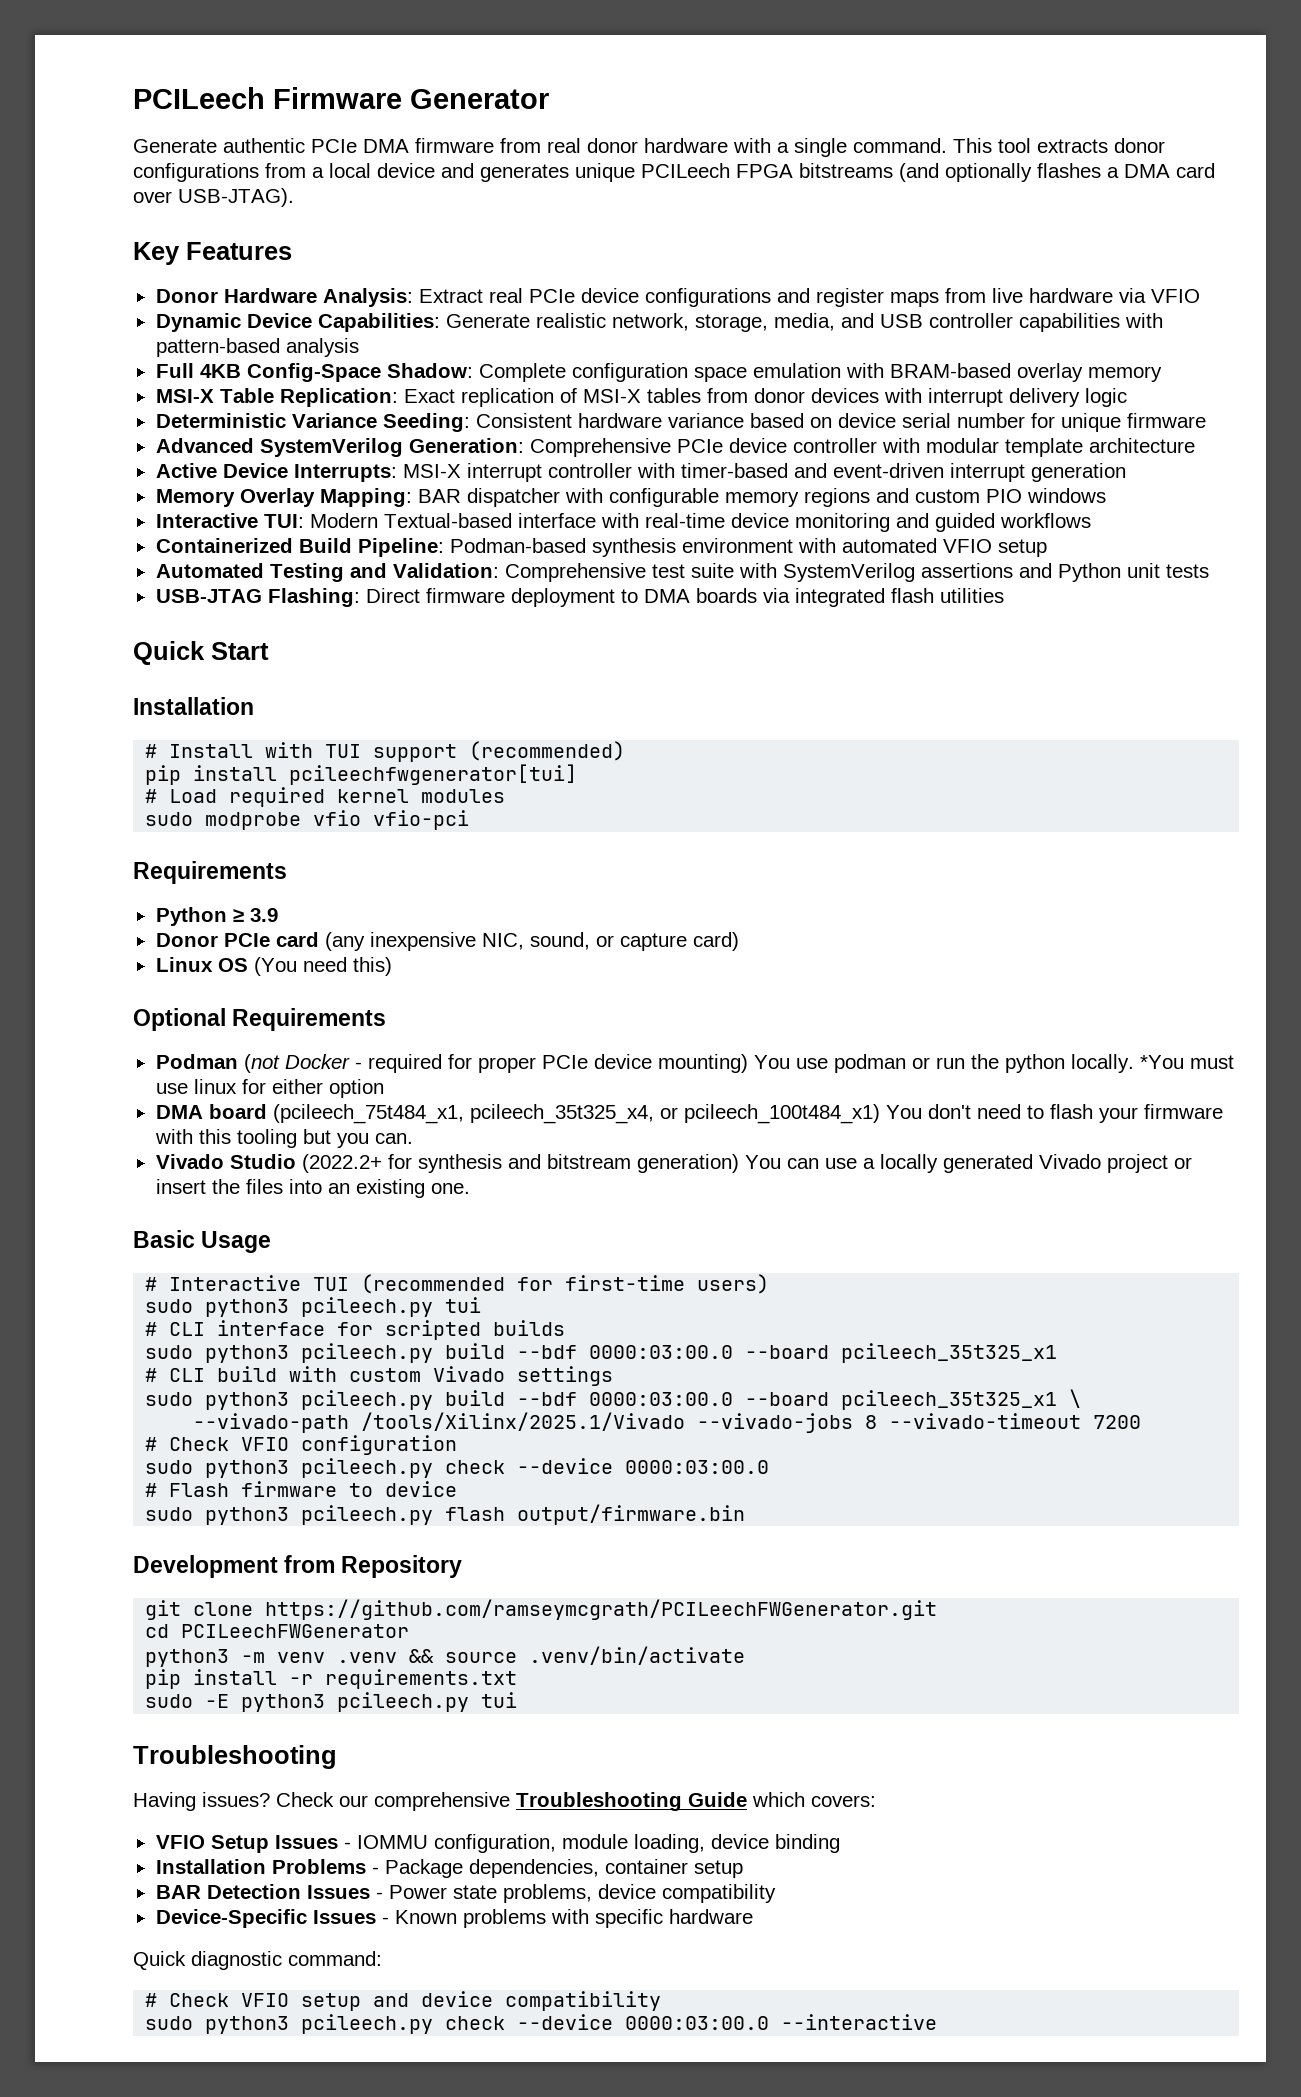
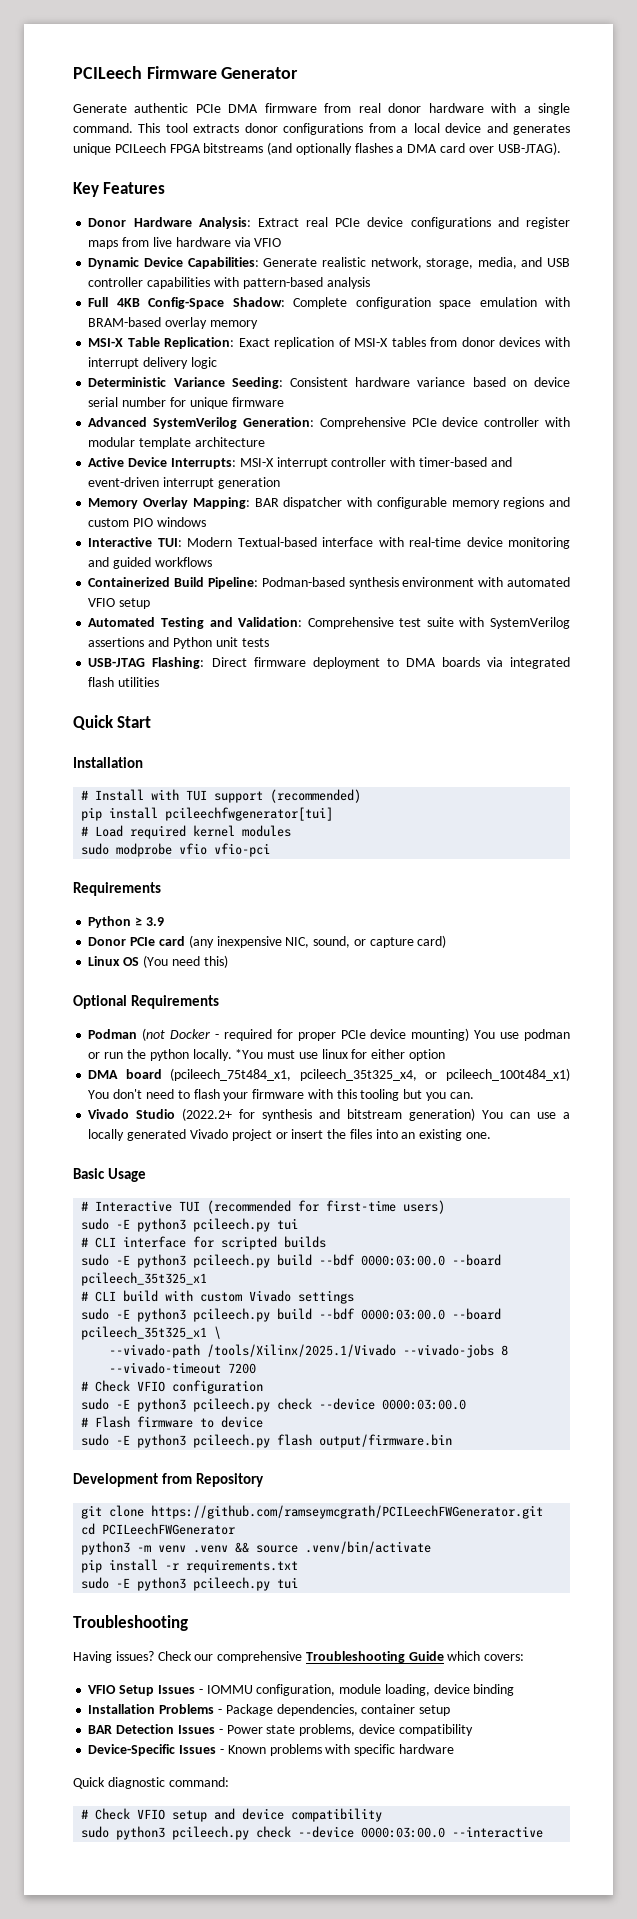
  # Interactive TUI (recommended for first-time users)
- sudo python3 pcileech.py tui
+ sudo -E python3 pcileech.py tui
  # CLI interface for scripted builds
- sudo python3 pcileech.py build --bdf 0000:03:00.0 --board pcileech_35t325_x1
+ sudo -E python3 pcileech.py build --bdf 0000:03:00.0 --board pcileech_35t325_x1
- sudo python3 pcileech.py build --bdf 0000:03:00.0 --board pcileech_35t325_x1 \
+ sudo -E python3 pcileech.py build --bdf 0000:03:00.0 --board pcileech_35t325_x1 \
  # Check VFIO configuration
- sudo python3 pcileech.py check --device 0000:03:00.0
+ sudo -E python3 pcileech.py check --device 0000:03:00.0
- sudo python3 pcileech.py flash output/firmware.bin
+ sudo -E python3 pcileech.py flash output/firmware.bin

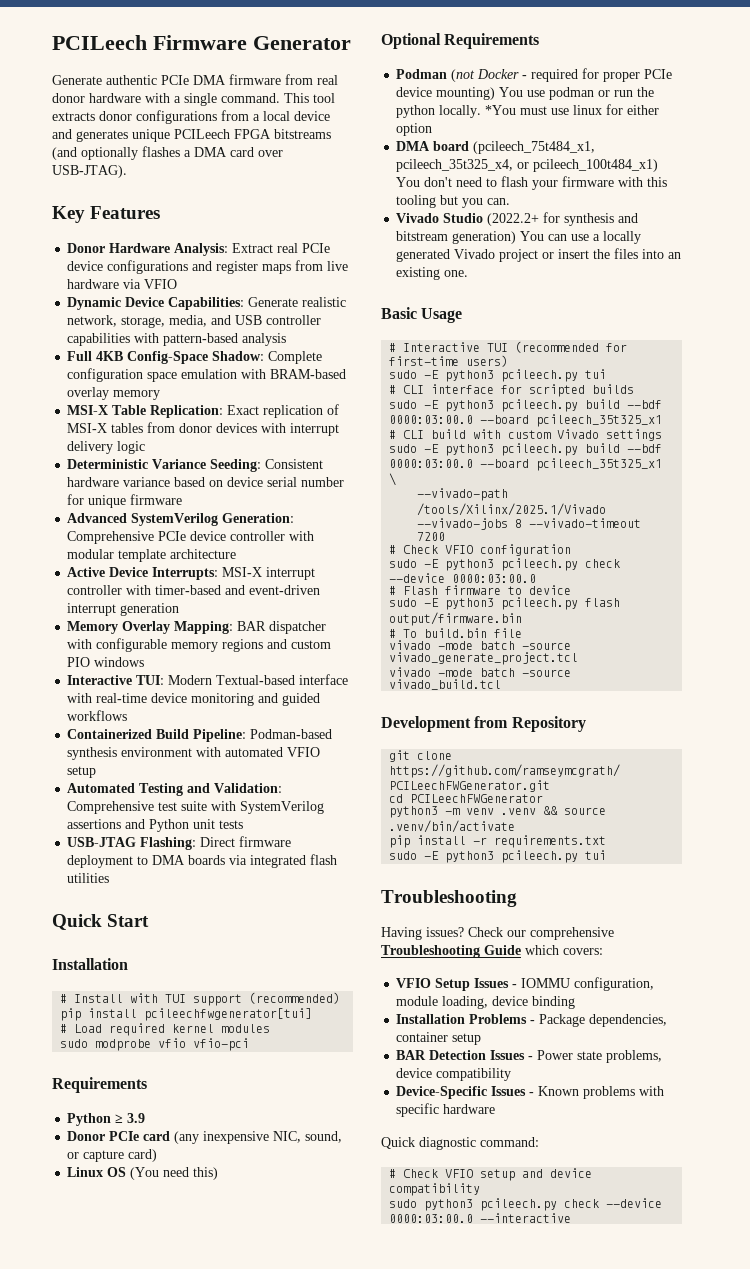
+ # To build.bin file
+ vivado -mode batch -source vivado_generate_project.tcl
+ vivado -mode batch -source vivado_build.tcl

